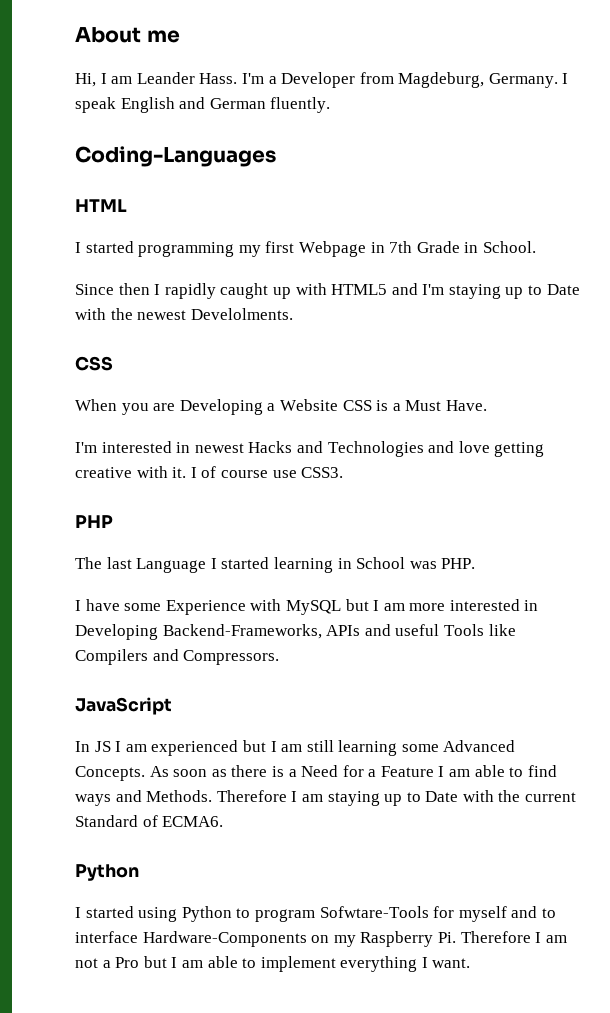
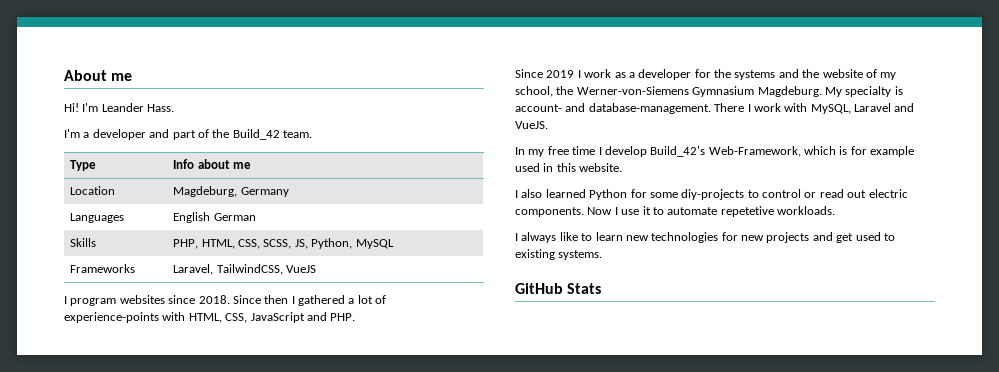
- Hi, I am Leander Hass. I'm a Developer from Magdeburg, Germany. I speak English and German fluently.
- Coding-Languages
- HTML
- I started programming my first Webpage in 7th Grade in School.
- Since then I rapidly caught up with HTML5 and I'm staying up to Date with the newest Develolments.
- CSS
- When you are Developing a Website CSS is a Must Have.
- I'm interested in newest Hacks and Technologies and love getting creative with it. I of course use CSS3.
- PHP
- The last Language I started learning in School was PHP.
- I have some Experience with MySQL but I am more interested in Developing Backend-Frameworks, APIs and useful Tools like Compilers and Compressors.
- JavaScript
- In JS I am experienced but I am still learning some Advanced Concepts. As soon as there is a Need for a Feature I am able to find ways and Methods. Therefore I am staying up to Date with the current Standard of ECMA6.
- Python
- I started using Python to program Sofwtare-Tools for myself and to interface Hardware-Components on my Raspberry Pi. Therefore I am not a Pro but I am able to implement everything I want.
+ Hi! I'm Leander Hass.
+ I'm a developer and part of the Build_42 team.
+ Type | Info about me
+ Location | Magdeburg, Germany
+ Languages | English German
+ Skills | PHP, HTML, CSS, SCSS, JS, Python, MySQL
+ Frameworks | Laravel, TailwindCSS, VueJS
+ I program websites since 2018. Since then I gathered a lot of experience-points with HTML, CSS, JavaScript and PHP.
+ Since 2019 I work as a developer for the systems and the website of my school, the Werner-von-Siemens Gymnasium Magdeburg. My specialty is account- and database-management. There I work with MySQL, Laravel and VueJS.
+ In my free time I develop Build_42's Web-Framework, which is for example used in this website.
+ I also learned Python for some diy-projects to control or read out electric components. Now I use it to automate repetetive workloads.
+ I always like to learn new technologies for new projects and get used to existing systems.
+ GitHub Stats

